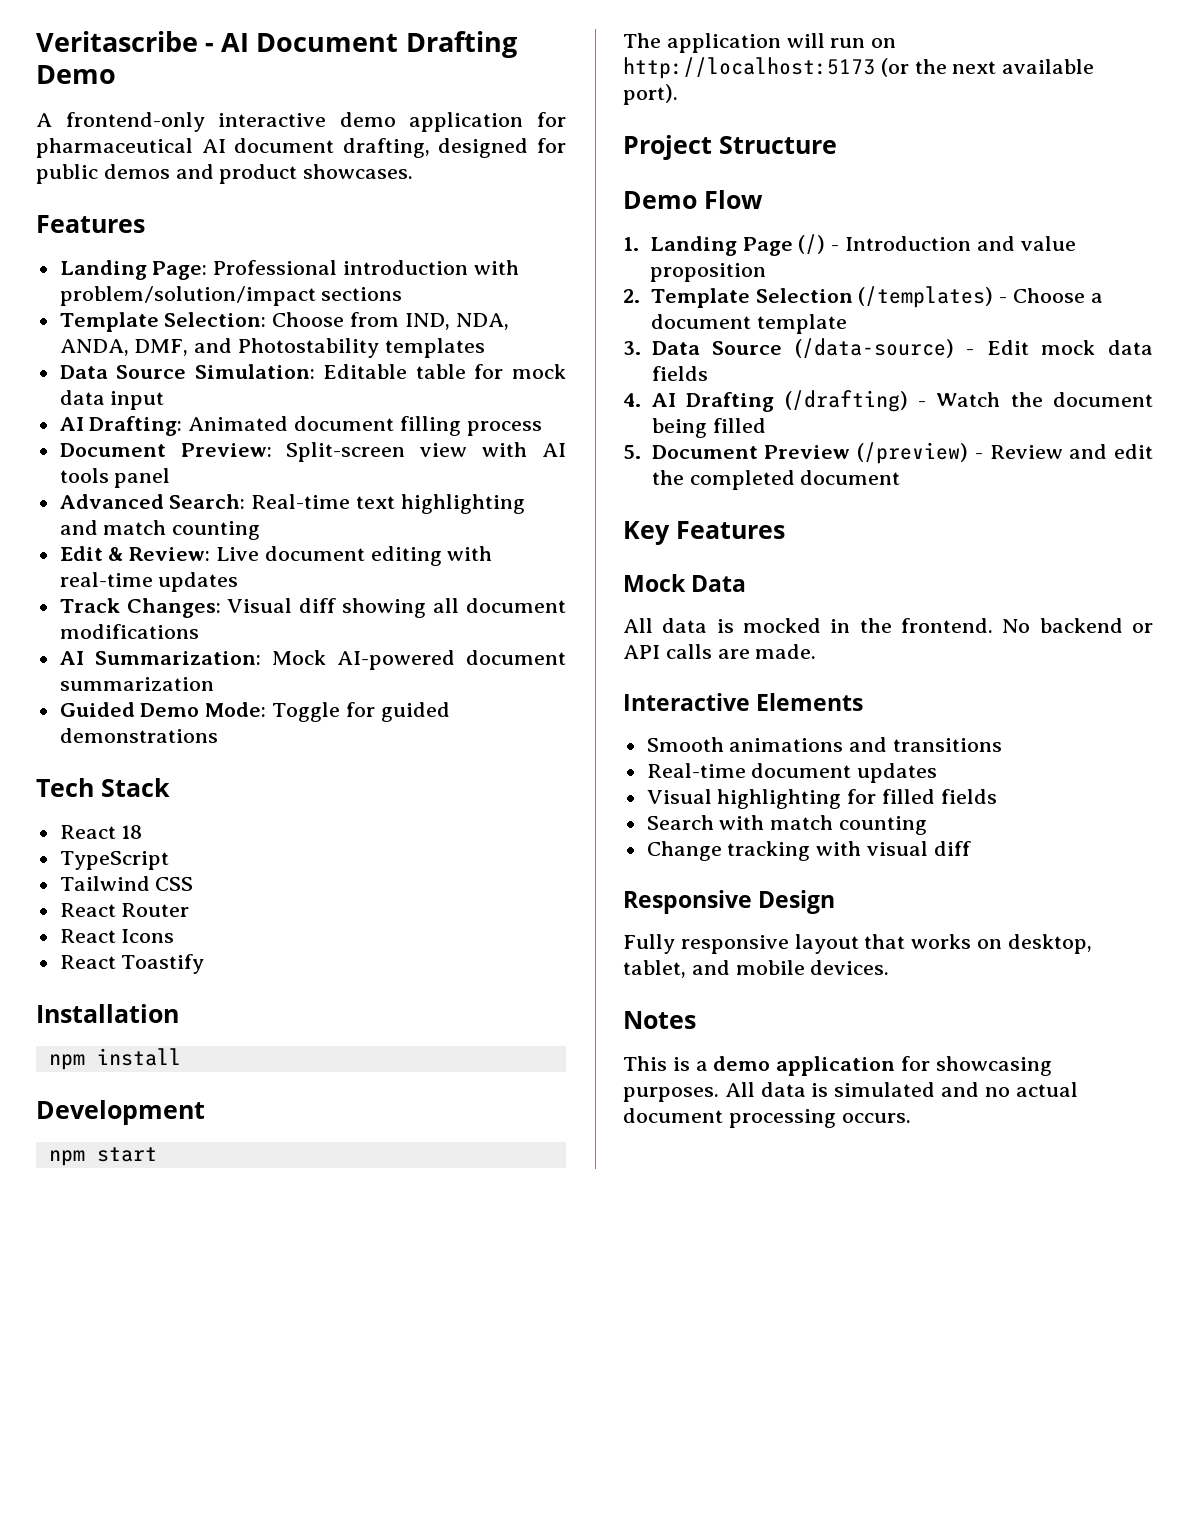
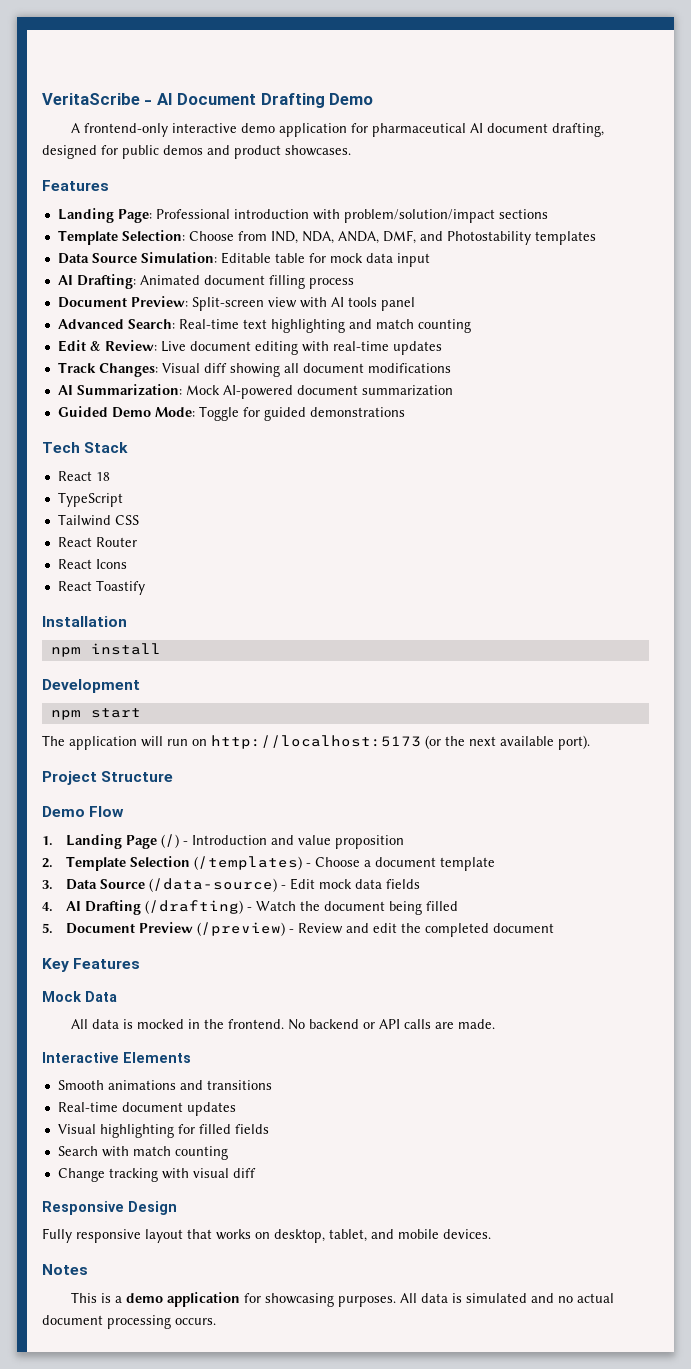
- Veritascribe - AI Document Drafting Demo
+ VeritaScribe - AI Document Drafting Demo

